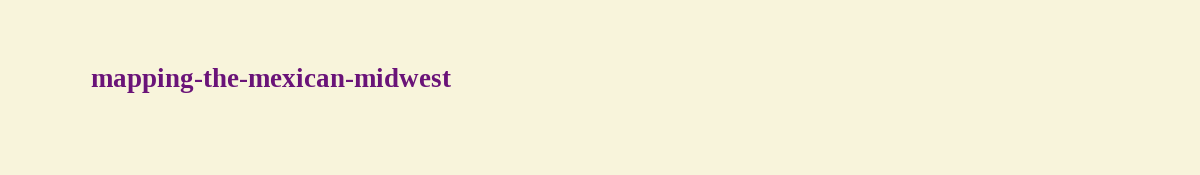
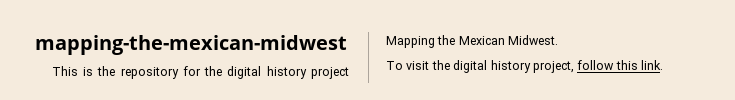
+ This is the repository for the digital history project Mapping the Mexican Midwest.
+ To visit the digital history project, follow this link.

